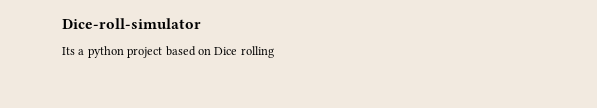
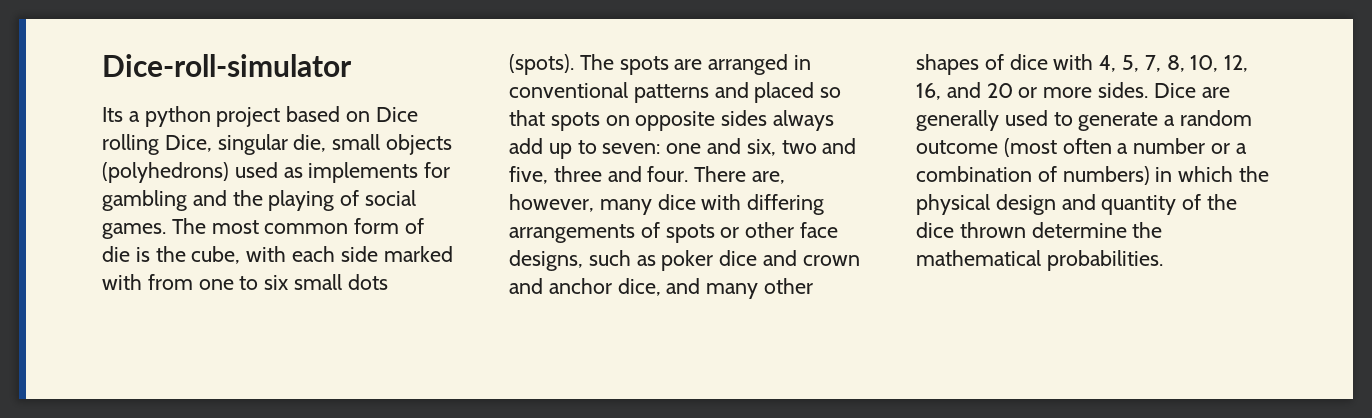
- Its a python project based on Dice rolling
+ Its a python project based on Dice rolling Dice, singular die, small objects (polyhedrons) used as implements for gambling and the playing of social games. The most common form of die is the cube, with each side marked with from one to six small dots (spots). The spots are arranged in conventional patterns and placed so that spots on opposite sides always add up to seven: one and six, two and five, three and four. There are, however, many dice with differing arrangements of spots or other face designs, such as poker dice and crown and anchor dice, and many other shapes of dice with 4, 5, 7, 8, 10, 12, 16, and 20 or more sides. Dice are generally used to generate a random outcome (most often a number or a combination of numbers) in which the physical design and quantity of the dice thrown determine the mathematical probabilities.

